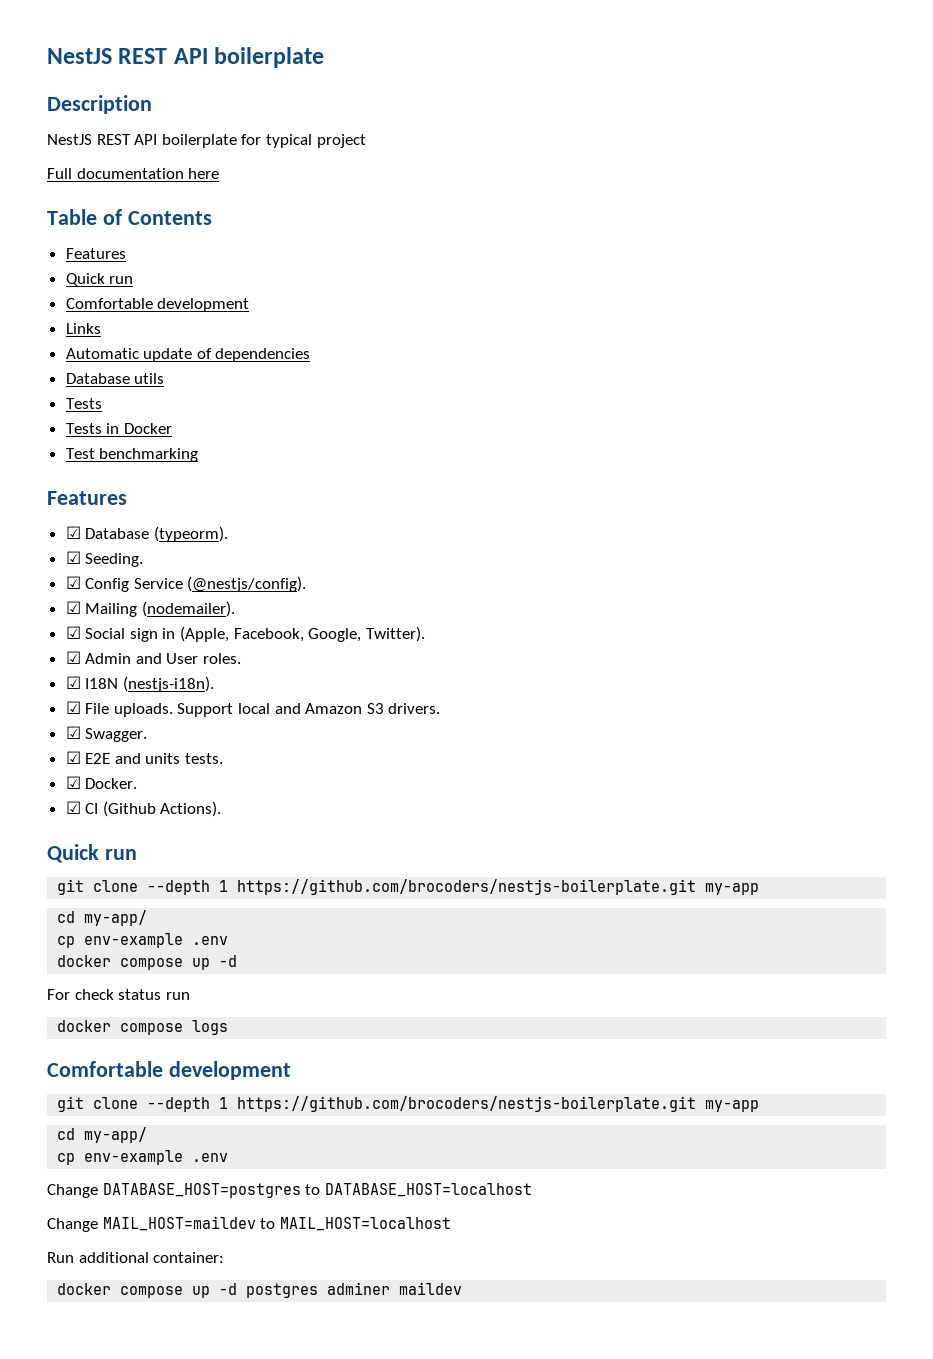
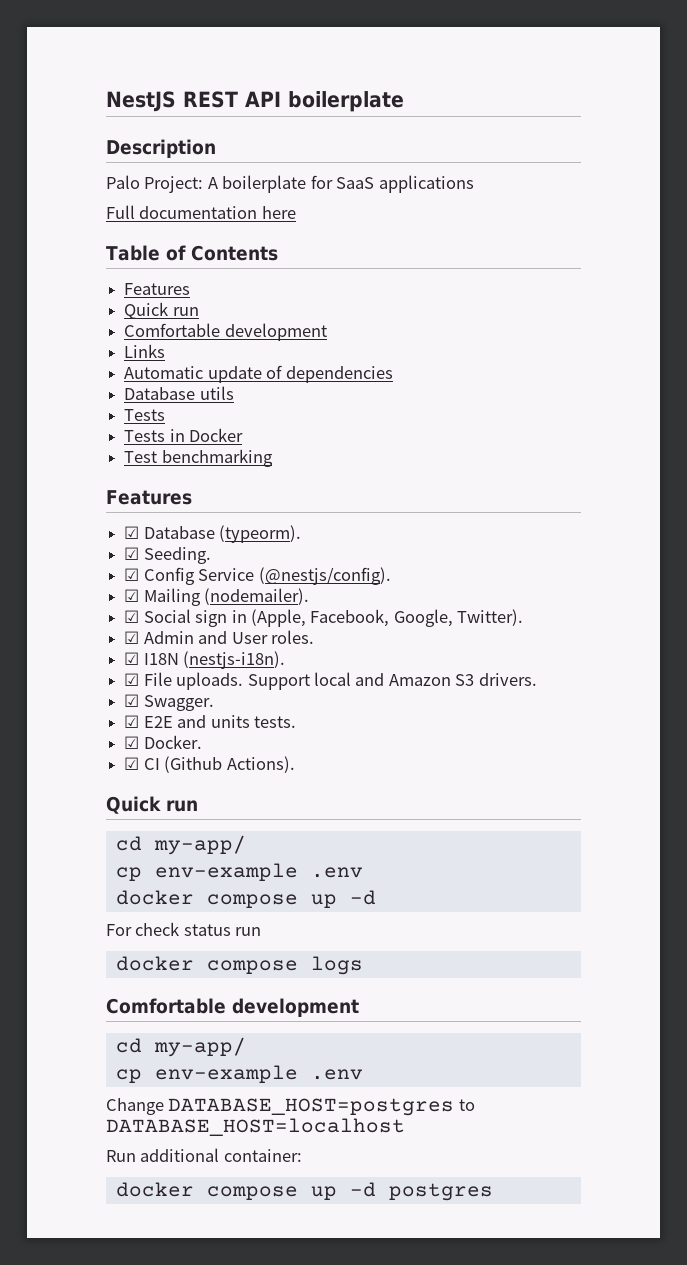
- NestJS REST API boilerplate for typical project
+ Palo Project: A boilerplate for SaaS applications
  ☑ CI (Github Actions).
  Quick run
- git clone --depth 1 https://github.com/brocoders/nestjs-boilerplate.git my-app
  docker compose logs
  Comfortable development
- git clone --depth 1 https://github.com/brocoders/nestjs-boilerplate.git my-app
- Change MAIL_HOST=maildev to MAIL_HOST=localhost
- docker compose up -d postgres adminer maildev
+ docker compose up -d postgres

